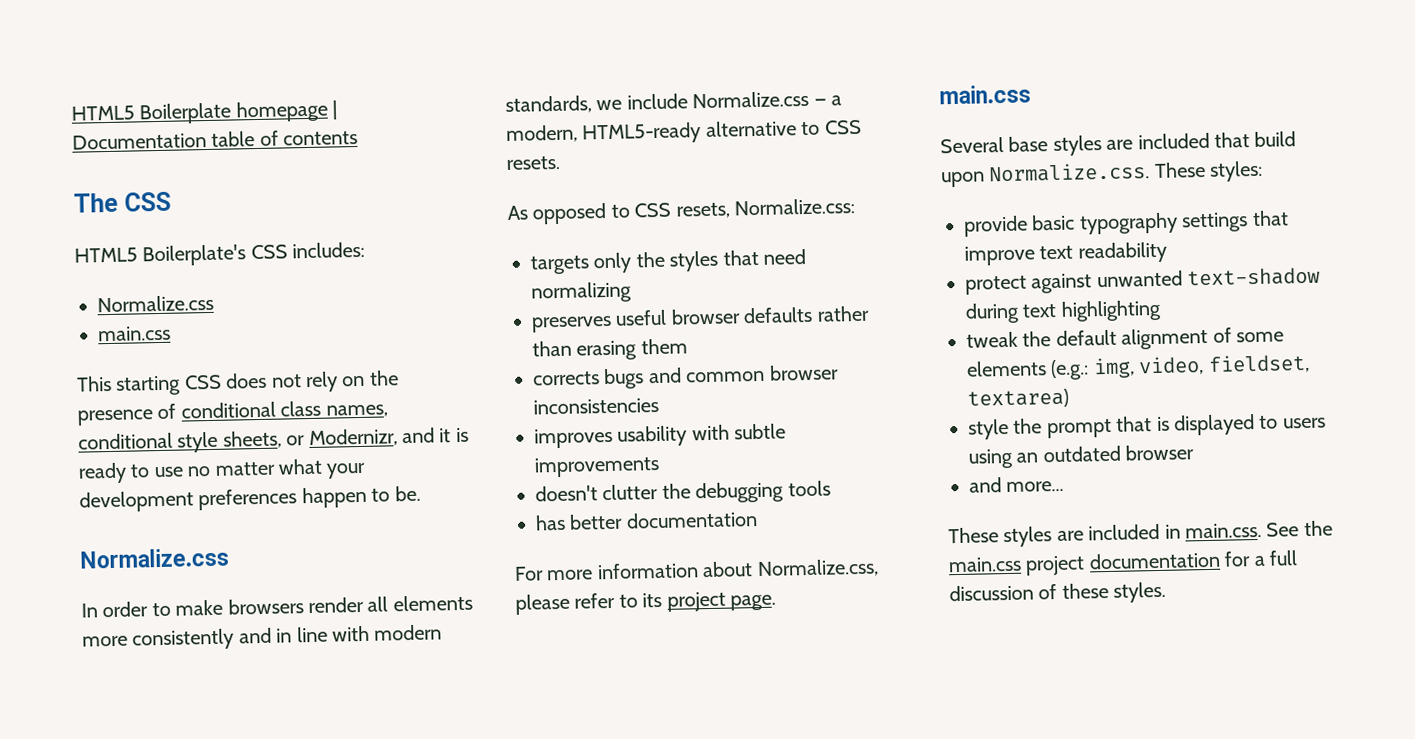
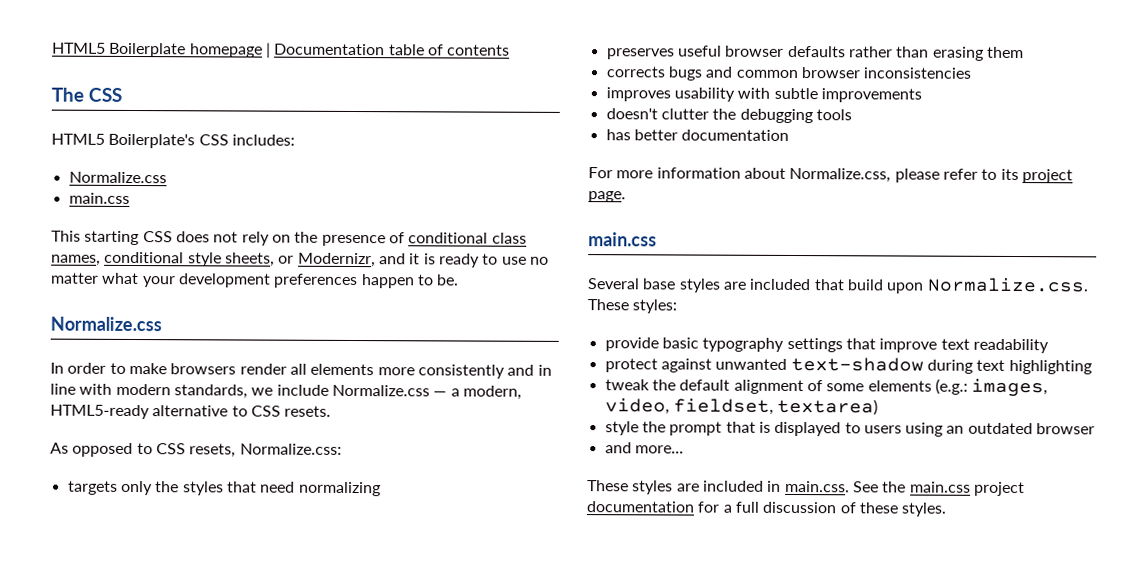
- tweak the default alignment of some elements (e.g.: img, video, fieldset, textarea)
+ tweak the default alignment of some elements (e.g.: images, video, fieldset, textarea)

